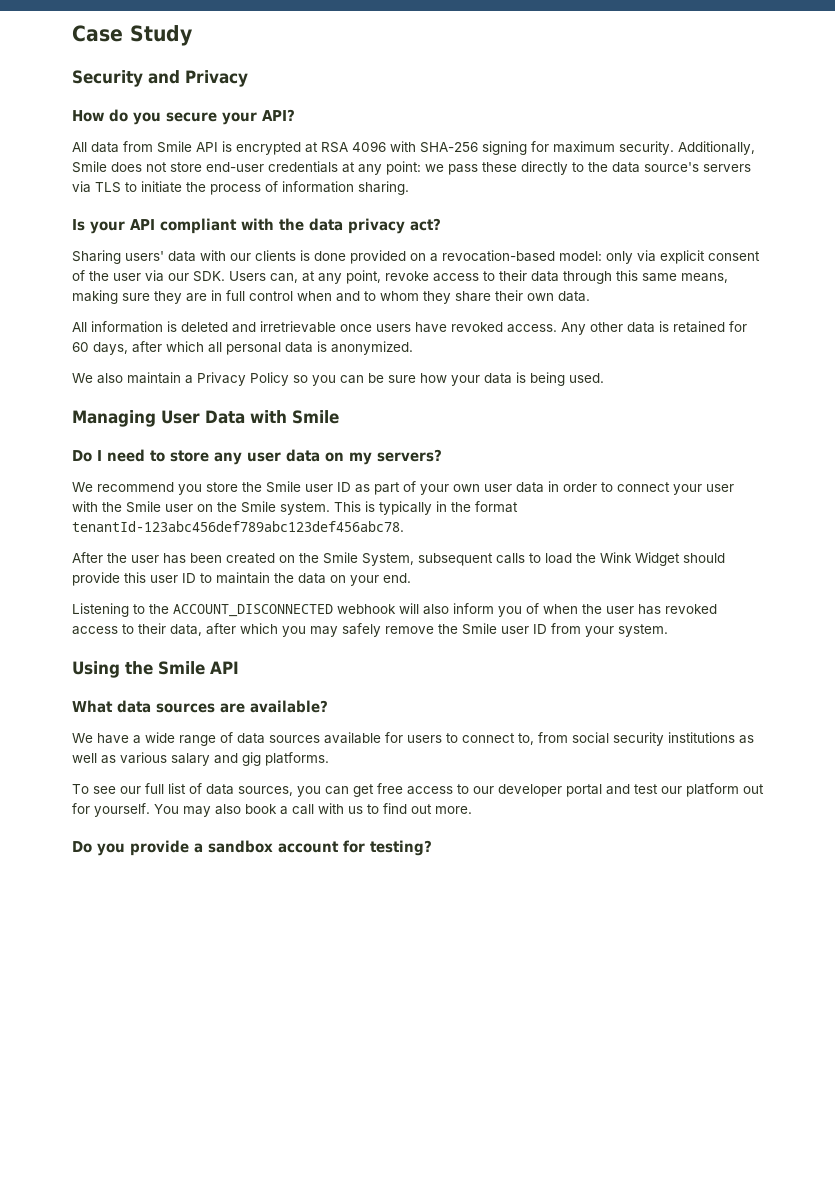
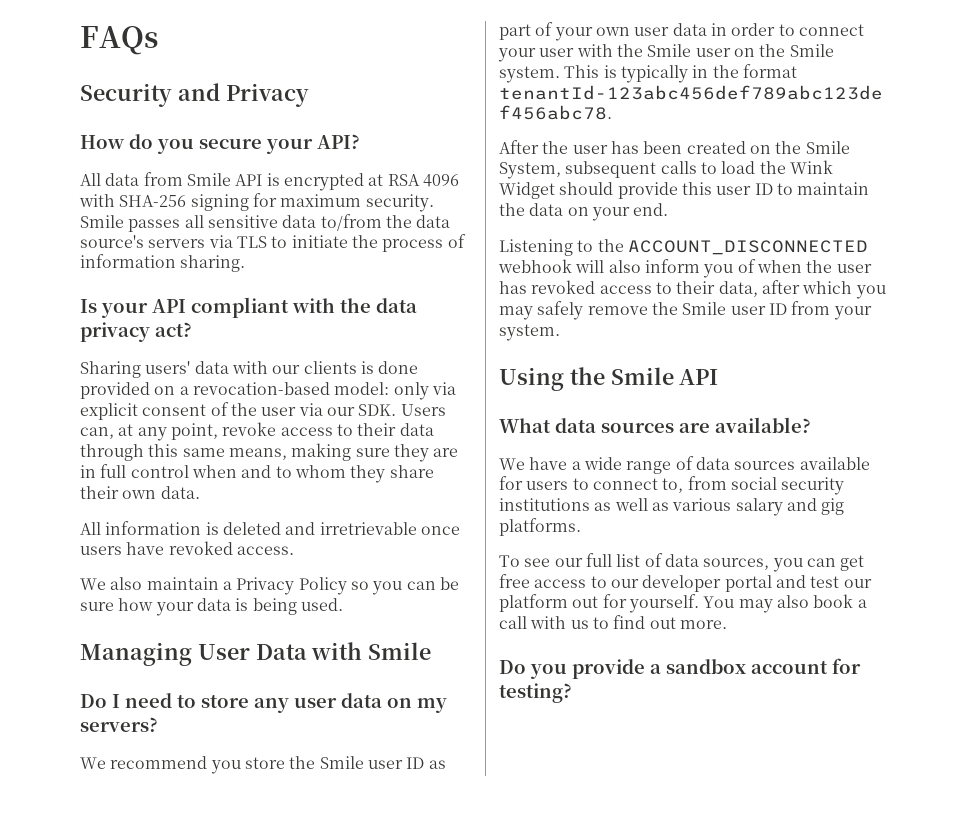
- Case Study
+ FAQs
- Additionally, Smile does not store end-user credentials at any point: we pass these directly to the data source's servers via TLS to initiate the process of information sharing.
+ Smile passes all sensitive data to/from the data source's servers via TLS to initiate the process of information sharing.
- Any other data is retained for 60 days, after which all personal data is anonymized.

